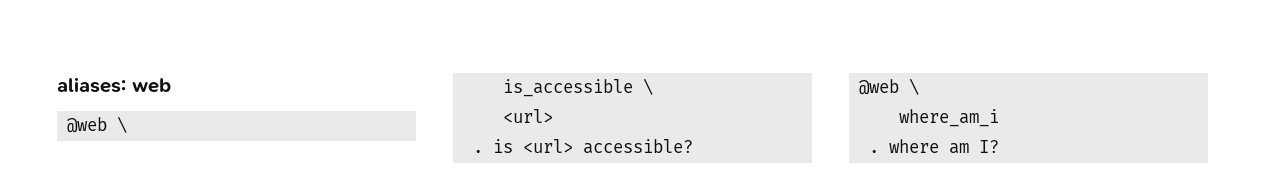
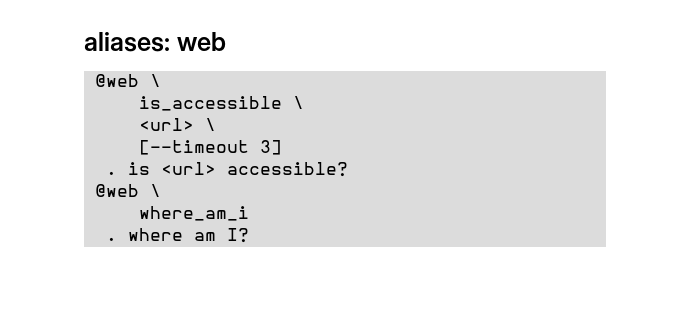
  is_accessible \
- <url>
+ <url> \
+ [--timeout 3]

